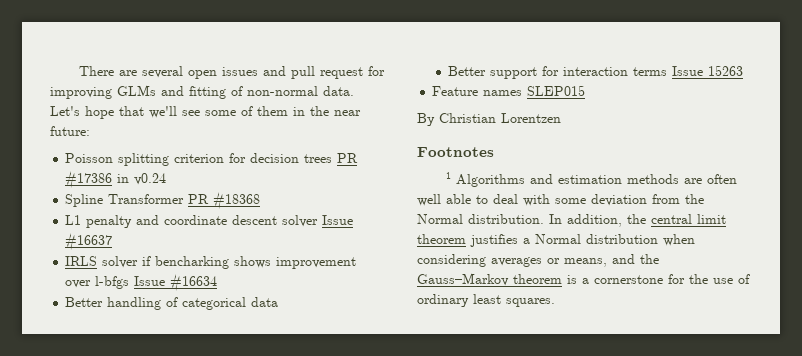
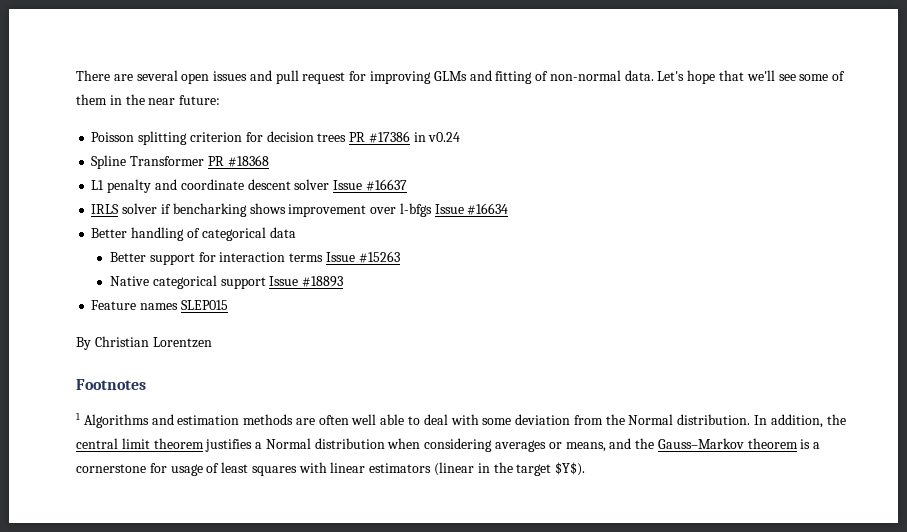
- Better support for interaction terms Issue 15263
+ Better support for interaction terms Issue #15263
+ Native categorical support Issue #18893
- In addition, the central limit theorem justifies a Normal distribution when considering averages or means, and the Gauss–Markov theorem is a cornerstone for the use of ordinary least squares.
+ In addition, the central limit theorem justifies a Normal distribution when considering averages or means, and the Gauss–Markov theorem is a cornerstone for usage of least squares with linear estimators (linear in the target $Y$).

